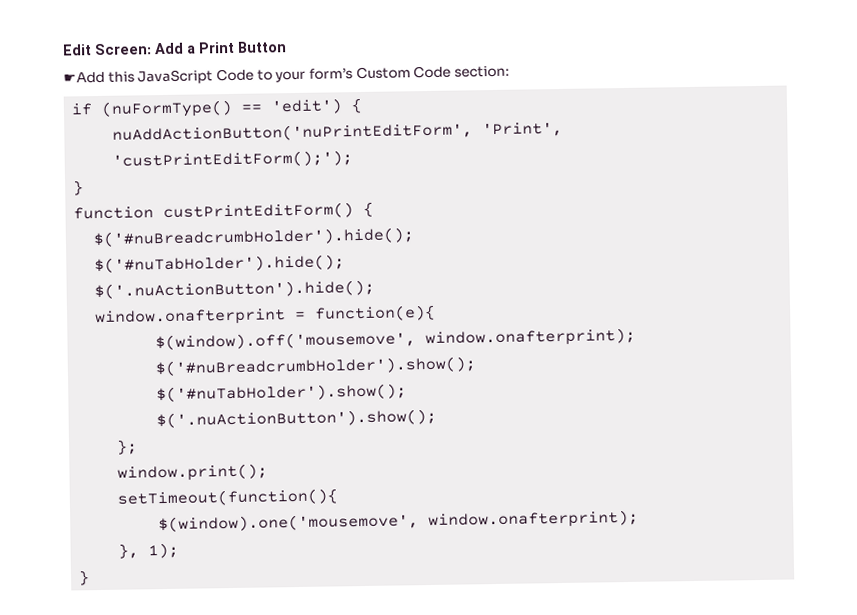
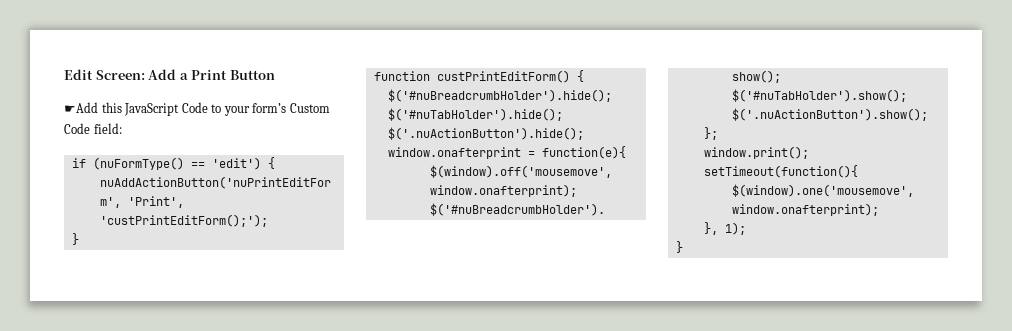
- ☛Add this JavaScript Code to your form’s Custom Code section:
+ ☛Add this JavaScript Code to your form’s Custom Code field:

